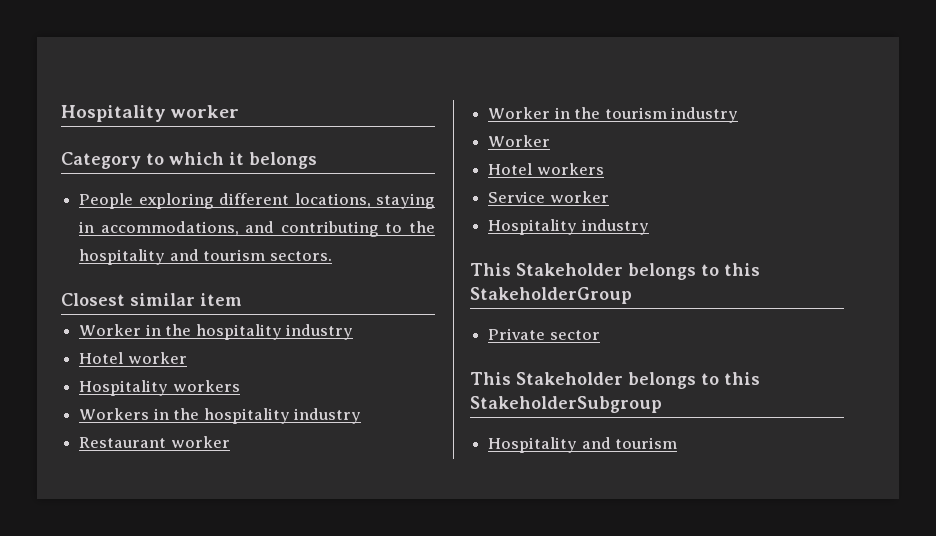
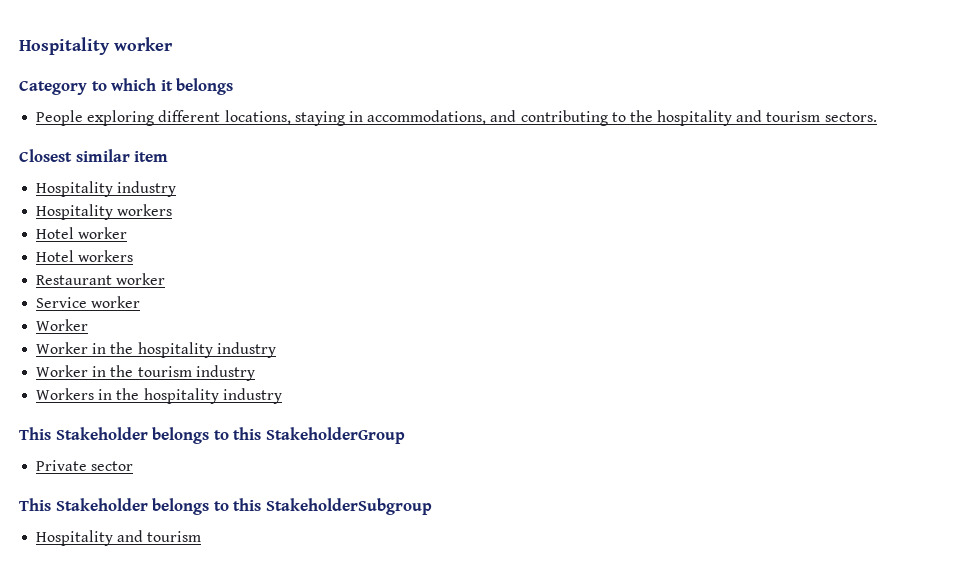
+ Hospitality industry
+ Hospitality workers
+ Hotel worker
+ Hotel workers
+ Restaurant worker
+ Service worker
+ Worker
- Hotel worker
- Hospitality workers
- Workers in the hospitality industry
- Restaurant worker
  Worker in the tourism industry
- Worker
- Hotel workers
- Service worker
- Hospitality industry
+ Workers in the hospitality industry

